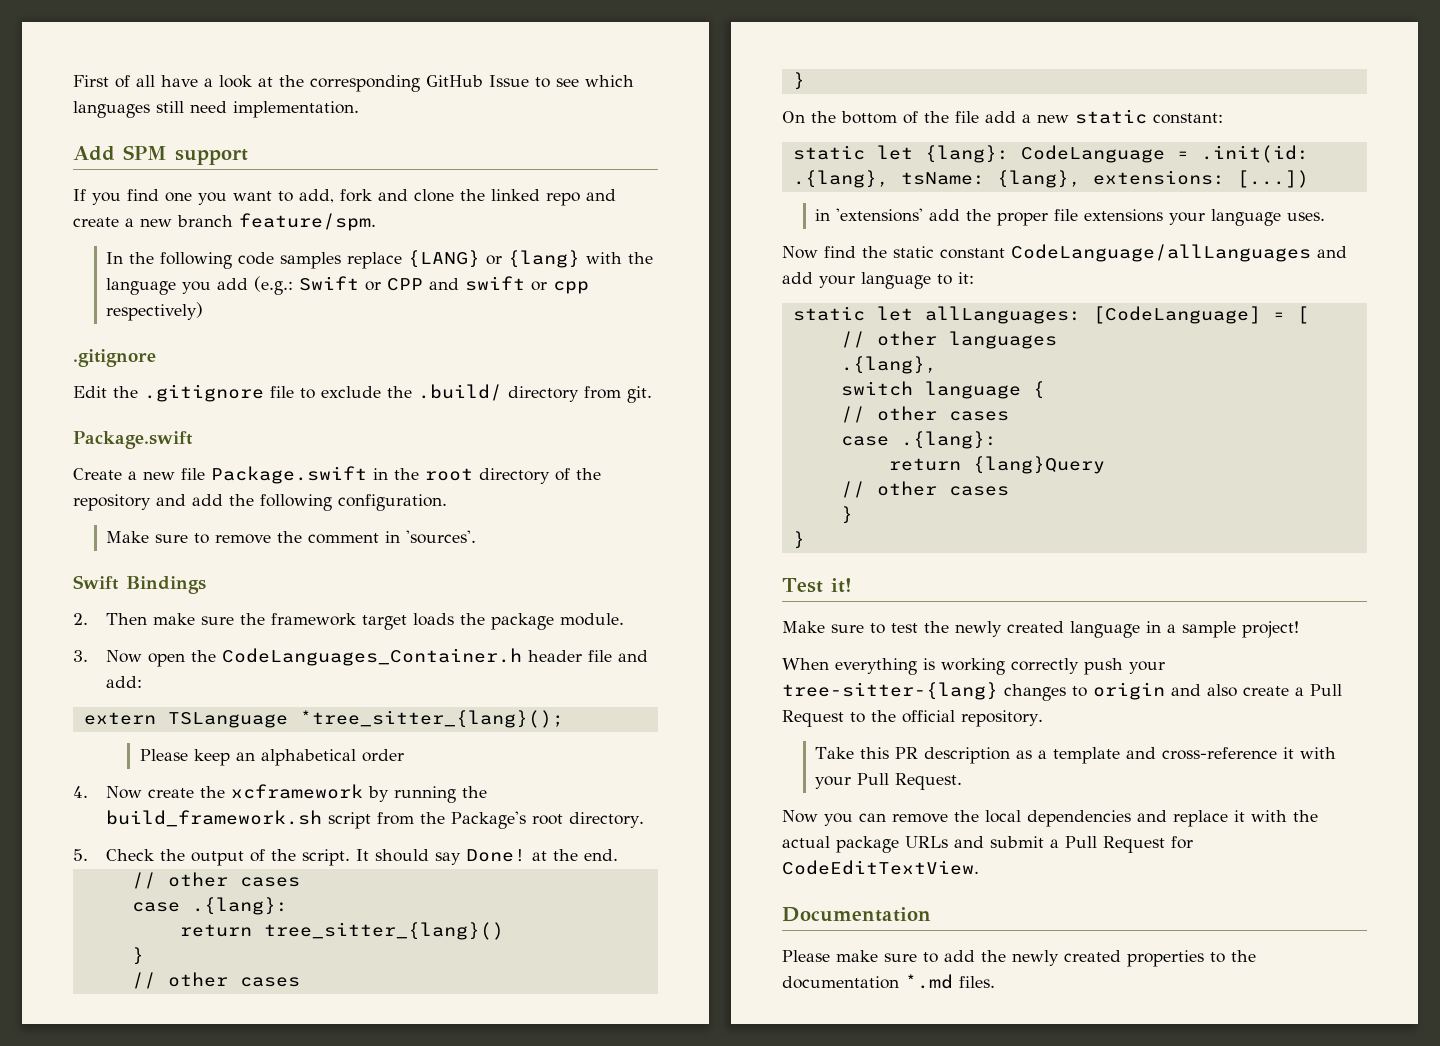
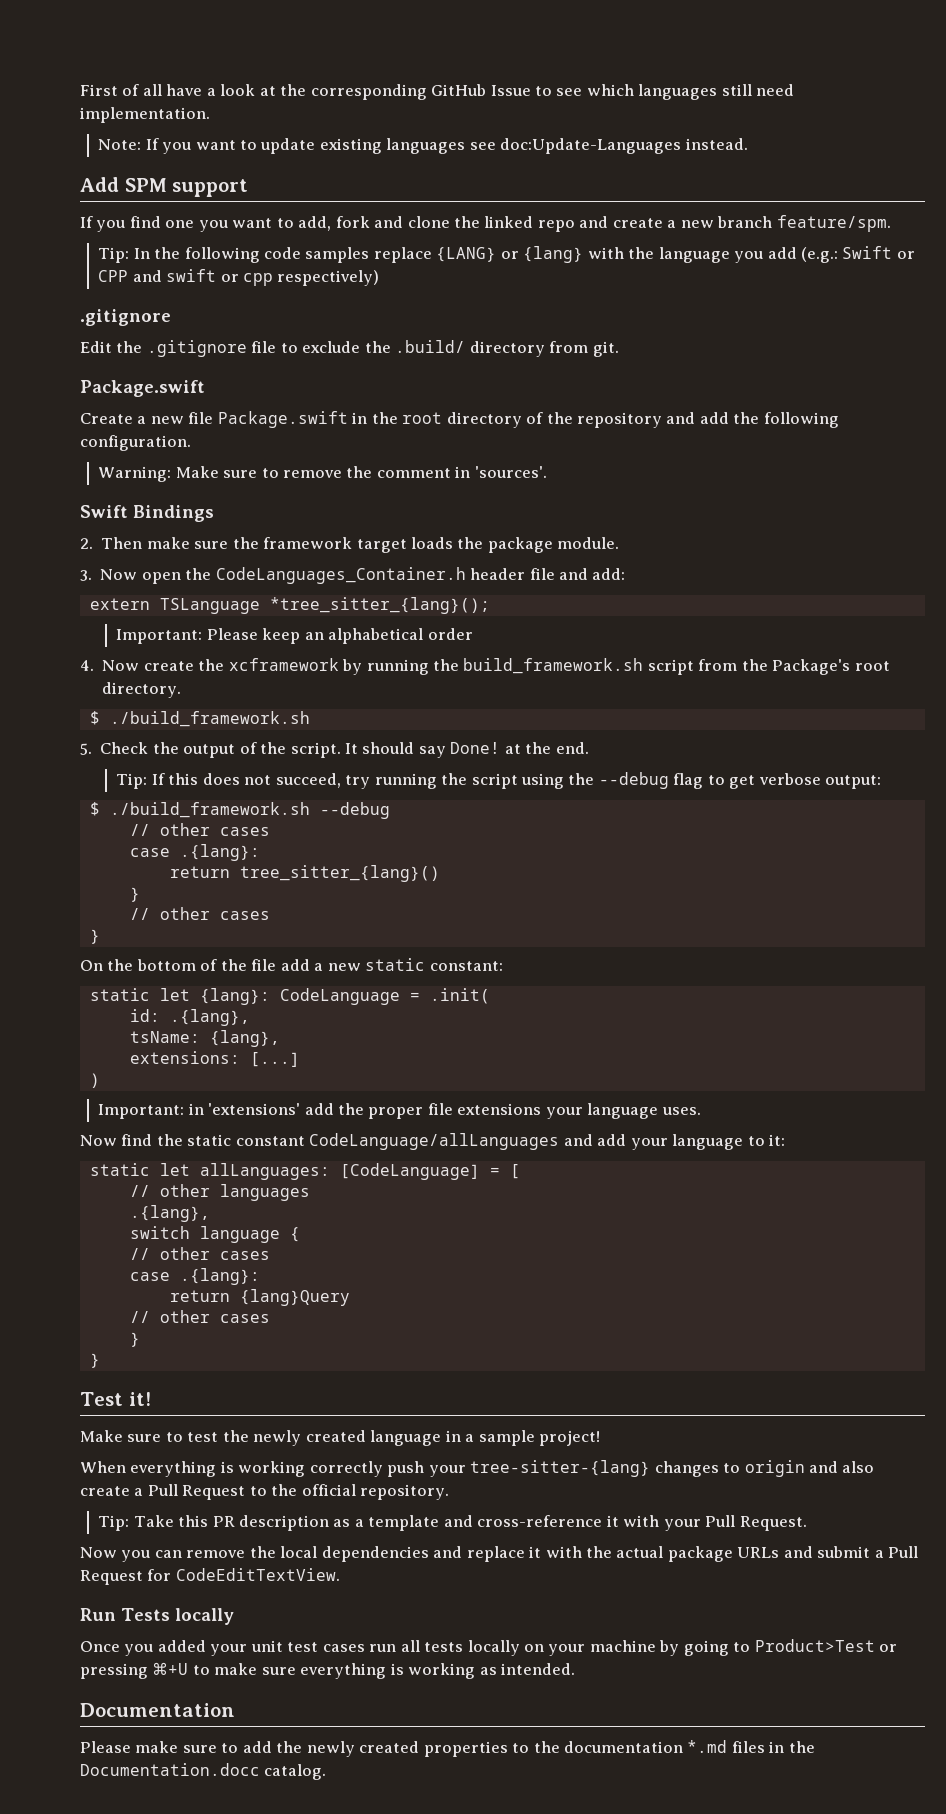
+ Note: If you want to update existing languages see doc:Update-Languages instead.
- In the following code samples replace {LANG} or {lang} with the language you add (e.g.: Swift or CPP and swift or cpp respectively)
+ Tip: In the following code samples replace {LANG} or {lang} with the language you add (e.g.: Swift or CPP and swift or cpp respectively)
- Make sure to remove the comment in 'sources'.
+ Warning: Make sure to remove the comment in 'sources'.
- Please keep an alphabetical order
+ Important: Please keep an alphabetical order
  4. Now create the xcframework by running the build_framework.sh script from the Package's root directory.
+ $ ./build_framework.sh
+ Tip: If this does not succeed, try running the script using the --debug flag to get verbose output:
+ $ ./build_framework.sh --debug
- static let {lang}: CodeLanguage = .init(id: .{lang}, tsName: {lang}, extensions: [...])
- in 'extensions' add the proper file extensions your language uses.
+ static let {lang}: CodeLanguage = .init(
+ id: .{lang},
+ tsName: {lang},
+ extensions: [...]
+ )
+ Important: in 'extensions' add the proper file extensions your language uses.
- Take this PR description as a template and cross-reference it with your Pull Request.
+ Tip: Take this PR description as a template and cross-reference it with your Pull Request.
+ Run Tests locally
+ Once you added your unit test cases run all tests locally on your machine by going to Product>Test or pressing ⌘+U to make sure everything is working as intended.
- Please make sure to add the newly created properties to the documentation *.md files.
+ Please make sure to add the newly created properties to the documentation *.md files in the Documentation.docc catalog.

